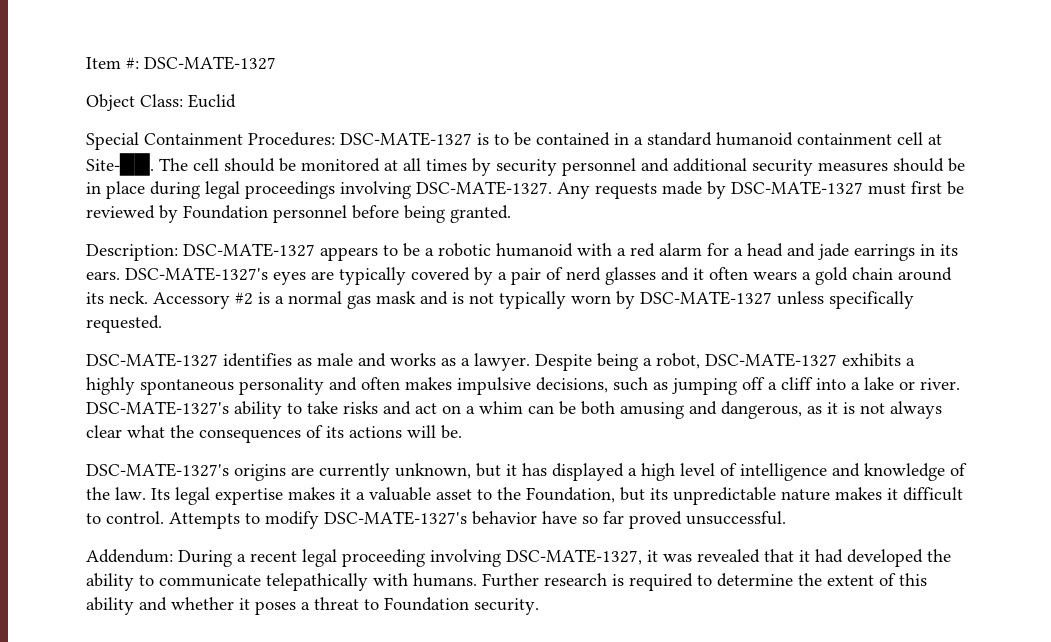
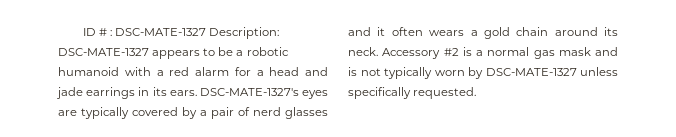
- Item #: DSC-MATE-1327
- Object Class: Euclid
- Special Containment Procedures: DSC-MATE-1327 is to be contained in a standard humanoid containment cell at Site-██. The cell should be monitored at all times by security personnel and additional security measures should be in place during legal proceedings involving DSC-MATE-1327. Any requests made by DSC-MATE-1327 must first be reviewed by Foundation personnel before being granted.
- Description: DSC-MATE-1327 appears to be a robotic humanoid with a red alarm for a head and jade earrings in its ears.
+ ID # : DSC-MATE-1327 Description: DSC-MATE-1327 appears to be a robotic humanoid with a red alarm for a head and jade earrings in its ears.
- DSC-MATE-1327 identifies as male and works as a lawyer. Despite being a robot, DSC-MATE-1327 exhibits a highly spontaneous personality and often makes impulsive decisions, such as jumping off a cliff into a lake or river. DSC-MATE-1327's ability to take risks and act on a whim can be both amusing and dangerous, as it is not always clear what the consequences of its actions will be.
- DSC-MATE-1327's origins are currently unknown, but it has displayed a high level of intelligence and knowledge of the law. Its legal expertise makes it a valuable asset to the Foundation, but its unpredictable nature makes it difficult to control. Attempts to modify DSC-MATE-1327's behavior have so far proved unsuccessful.
- Addendum: During a recent legal proceeding involving DSC-MATE-1327, it was revealed that it had developed the ability to communicate telepathically with humans. Further research is required to determine the extent of this ability and whether it poses a threat to Foundation security.

